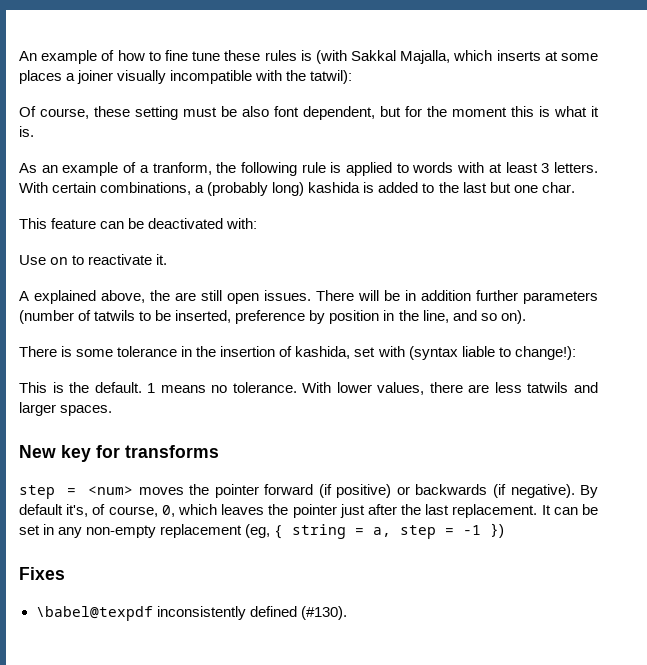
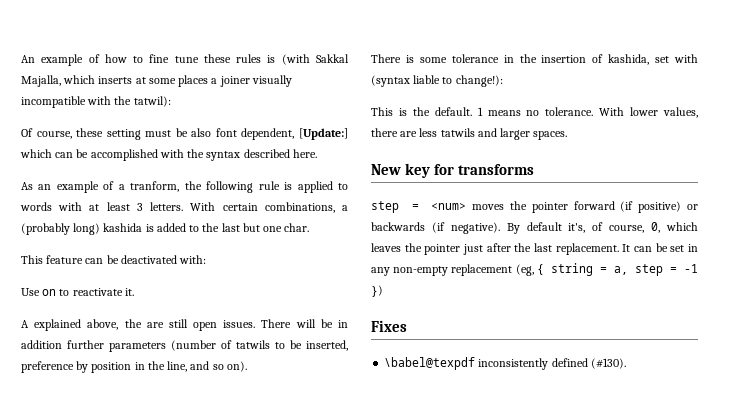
- Of course, these setting must be also font dependent, but for the moment this is what it is.
+ Of course, these setting must be also font dependent, [Update:] which can be accomplished with the syntax described here.

